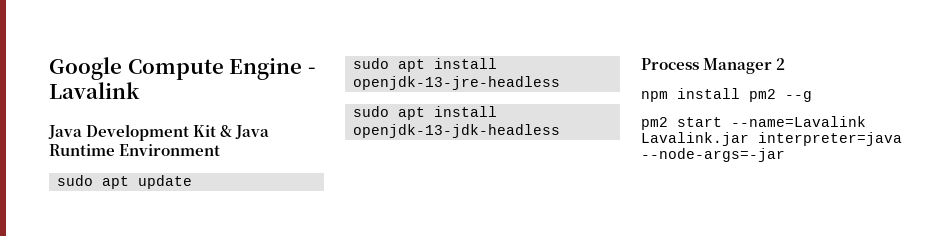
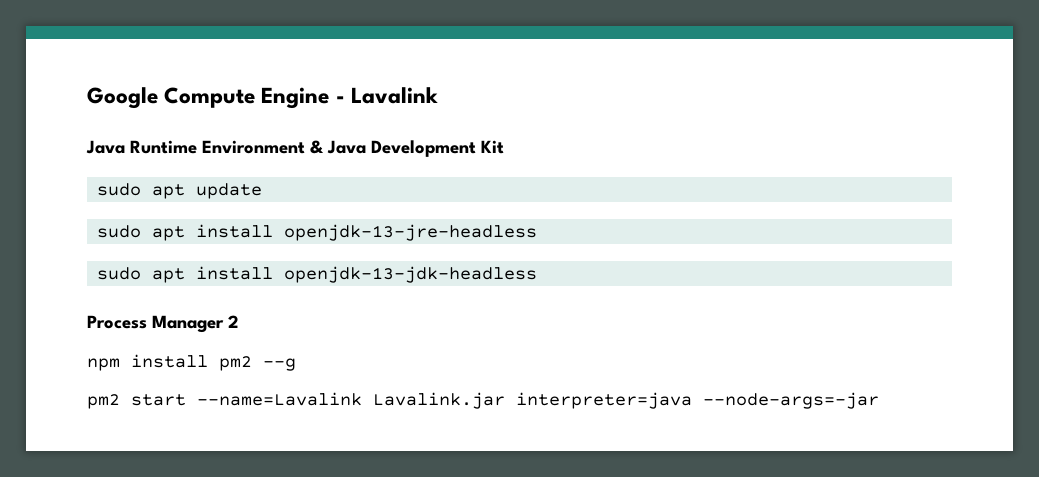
- Java Development Kit & Java Runtime Environment
+ Java Runtime Environment & Java Development Kit

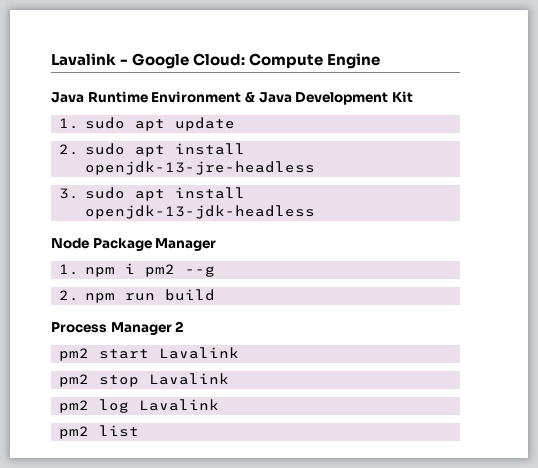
- Google Compute Engine - Lavalink
+ Lavalink - Google Cloud: Compute Engine
- sudo apt update
+ 1. sudo apt update
- sudo apt install openjdk-13-jre-headless
+ 2. sudo apt install openjdk-13-jre-headless
- sudo apt install openjdk-13-jdk-headless
+ 3. sudo apt install openjdk-13-jdk-headless
+ Node Package Manager
+ 1. npm i pm2 --g
+ 2. npm run build
  Process Manager 2
- npm install pm2 --g
- pm2 start --name=Lavalink Lavalink.jar interpreter=java --node-args=-jar
+ pm2 start Lavalink
+ pm2 stop Lavalink
+ pm2 log Lavalink
+ pm2 list

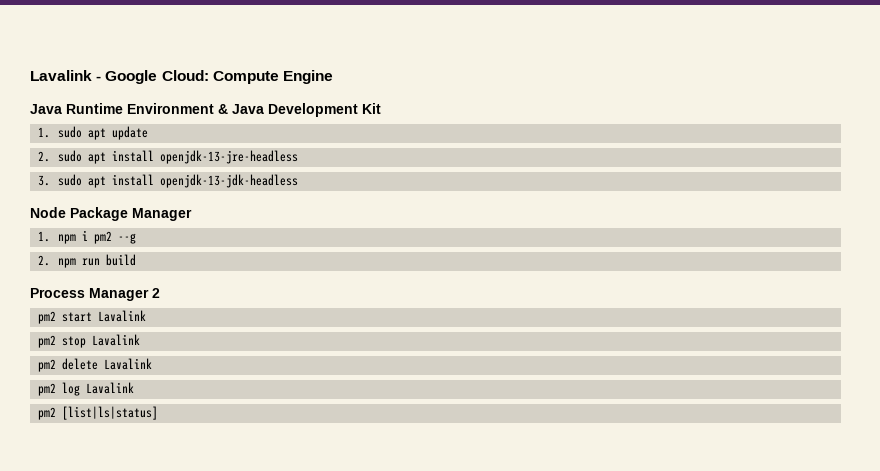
+ pm2 delete Lavalink
- pm2 list
+ pm2 [list|ls|status]

